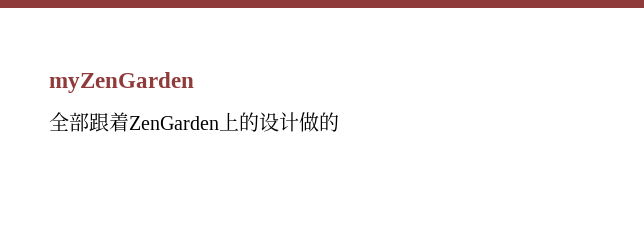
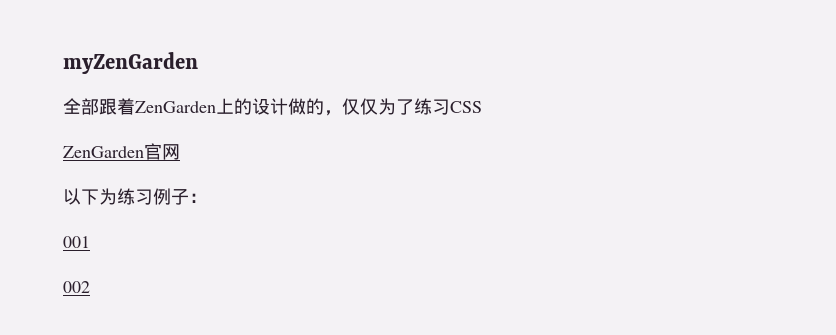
- 全部跟着ZenGarden上的设计做的
+ 全部跟着ZenGarden上的设计做的，仅仅为了练习CSS
+ ZenGarden官网
+ 以下为练习例子：
+ 001
+ 002

